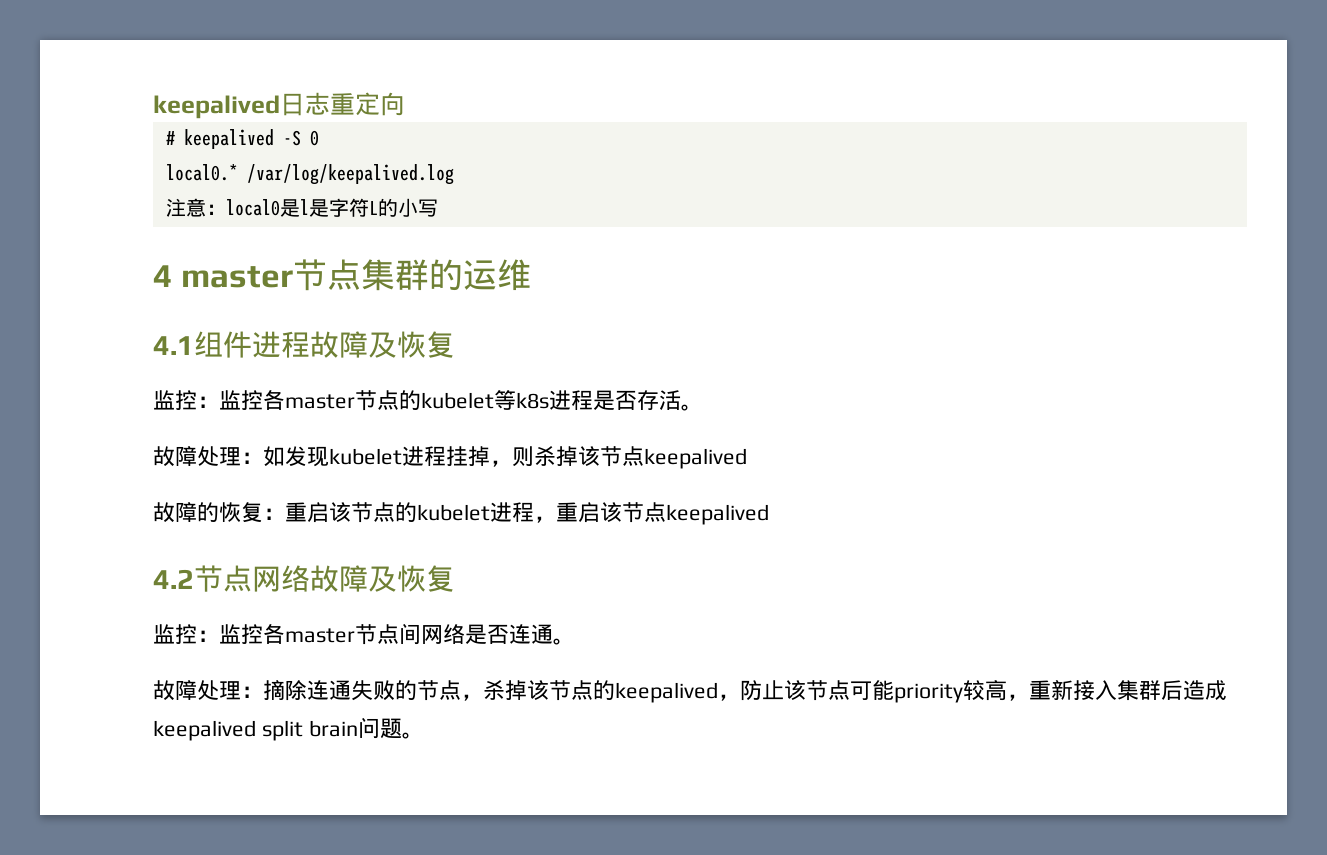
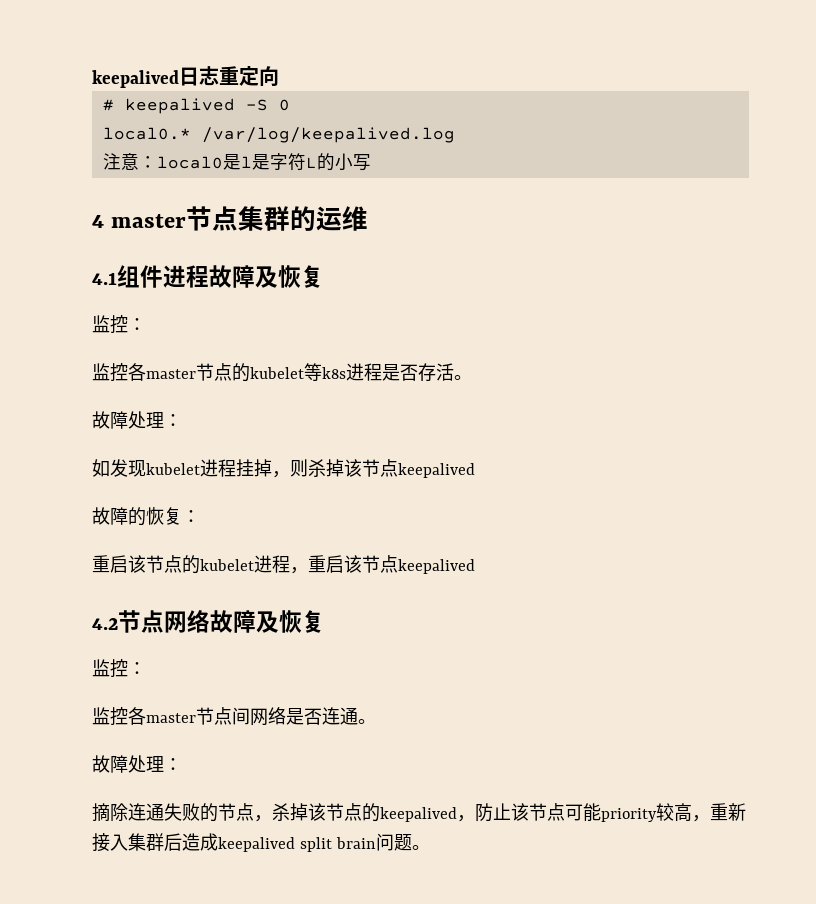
  4.1组件进程故障及恢复
- 监控：监控各master节点的kubelet等k8s进程是否存活。
- 故障处理：如发现kubelet进程挂掉，则杀掉该节点keepalived
+ 监控：
+ 监控各master节点的kubelet等k8s进程是否存活。
+ 故障处理：
+ 如发现kubelet进程挂掉，则杀掉该节点keepalived
- 故障的恢复：重启该节点的kubelet进程，重启该节点keepalived
+ 故障的恢复：
+ 重启该节点的kubelet进程，重启该节点keepalived
  4.2节点网络故障及恢复
- 监控：监控各master节点间网络是否连通。
- 故障处理：摘除连通失败的节点，杀掉该节点的keepalived，防止该节点可能priority较高，重新接入集群后造成keepalived split brain问题。
+ 监控：
+ 监控各master节点间网络是否连通。
+ 故障处理：
+ 摘除连通失败的节点，杀掉该节点的keepalived，防止该节点可能priority较高，重新接入集群后造成keepalived split brain问题。

